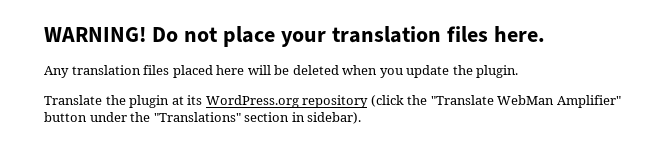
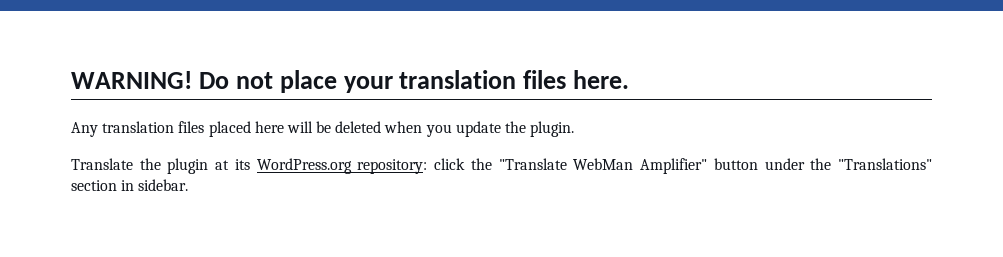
- Translate the plugin at its WordPress.org repository (click the "Translate WebMan Amplifier" button under the "Translations" section in sidebar).
+ Translate the plugin at its WordPress.org repository: click the "Translate WebMan Amplifier" button under the "Translations" section in sidebar.

